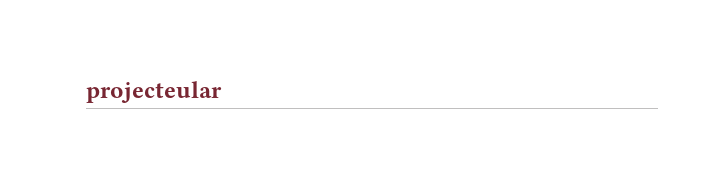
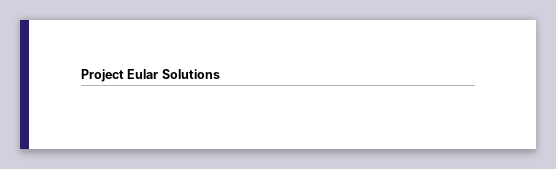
- projecteular
+ Project Eular Solutions

